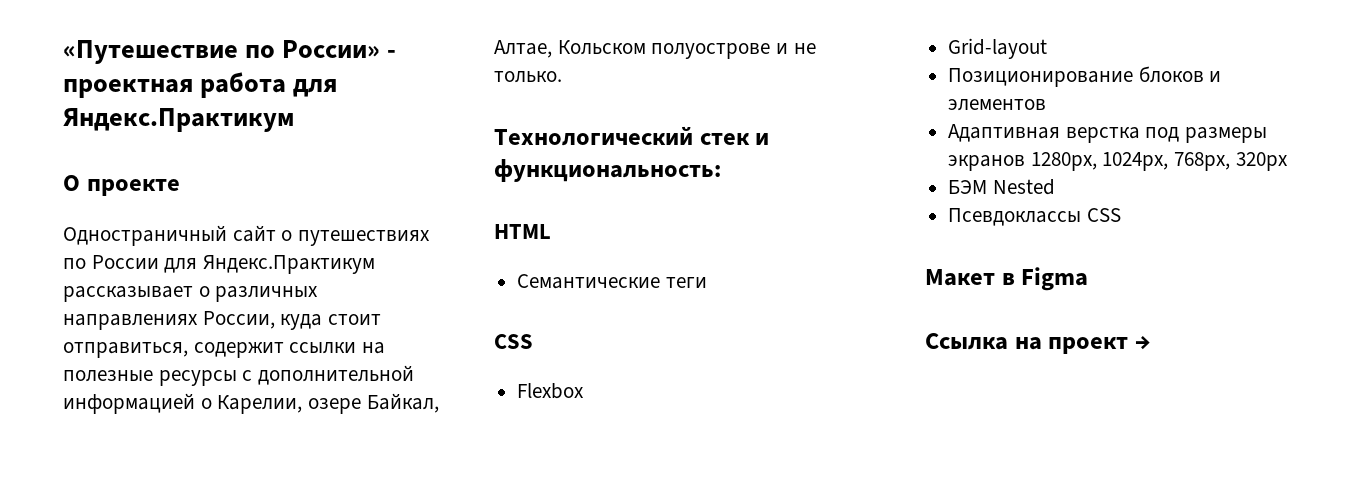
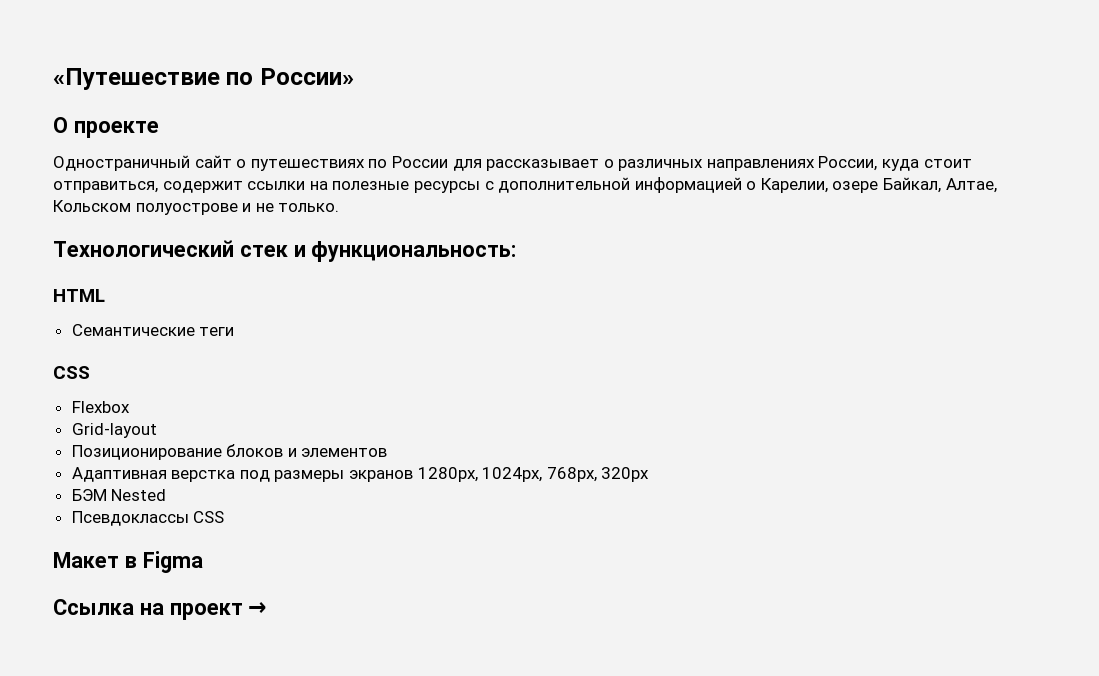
- «Путешествие по России» - проектная работа для Яндекс.Практикум
+ «Путешествие по России»
- Одностраничный сайт о путешествиях по России для Яндекс.Практикум рассказывает о различных направлениях России, куда стоит отправиться, содержит ссылки на полезные ресурсы с дополнительной информацией о Карелии, озере Байкал, Алтае, Кольском полуострове и не только.
+ Одностраничный сайт о путешествиях по России для рассказывает о различных направлениях России, куда стоит отправиться, содержит ссылки на полезные ресурсы с дополнительной информацией о Карелии, озере Байкал, Алтае, Кольском полуострове и не только.

